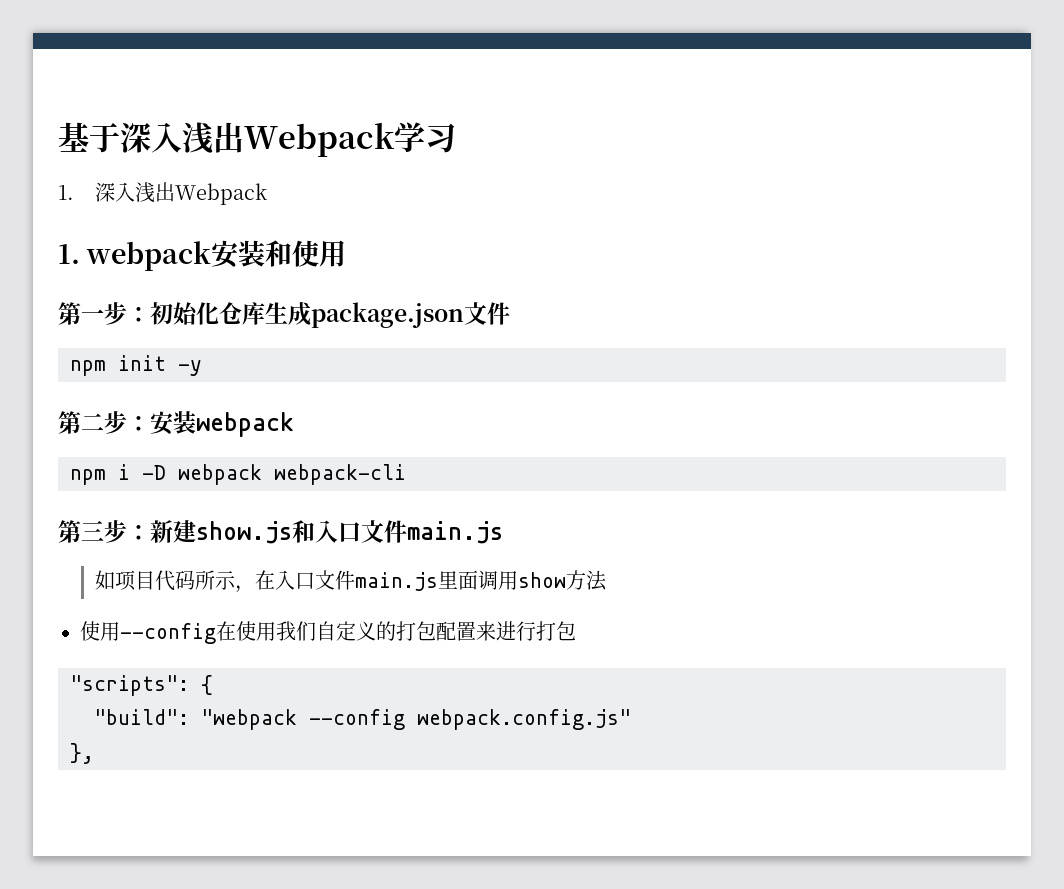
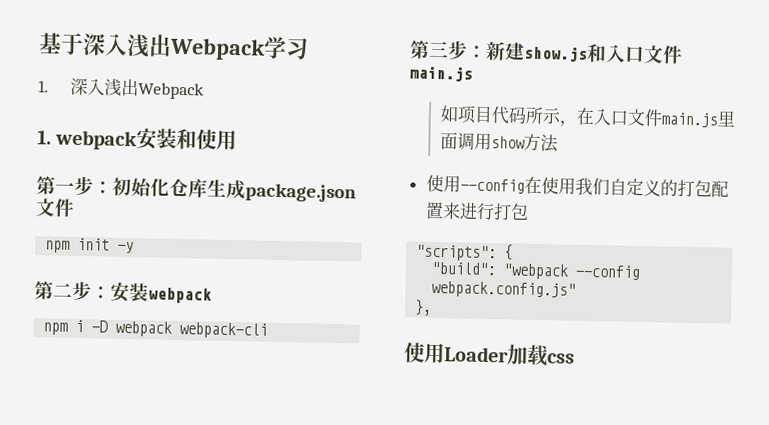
+ 使用Loader加载css

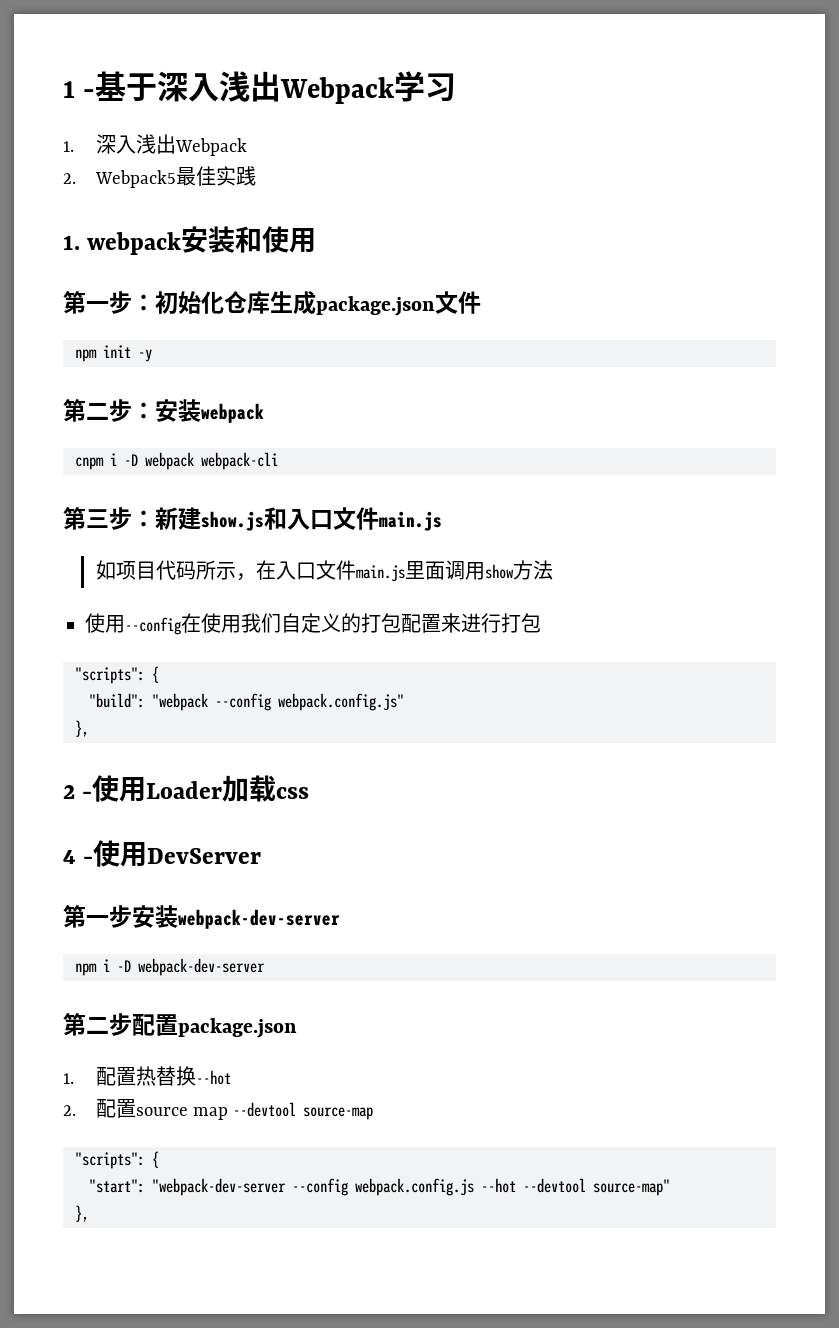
- 基于深入浅出Webpack学习
+ 1 -基于深入浅出Webpack学习
+ 2. Webpack5最佳实践
- npm i -D webpack webpack-cli
+ cnpm i -D webpack webpack-cli
- 使用Loader加载css
+ 2 -使用Loader加载css
+ 4 -使用DevServer
+ 第一步安装webpack-dev-server
+ npm i -D webpack-dev-server
+ 第二步配置package.json
+ 1.配置热替换--hot
+ 2.配置source map --devtool source-map
+ "scripts": {
+ "start": "webpack-dev-server --config webpack.config.js --hot --devtool source-map"
+ },

